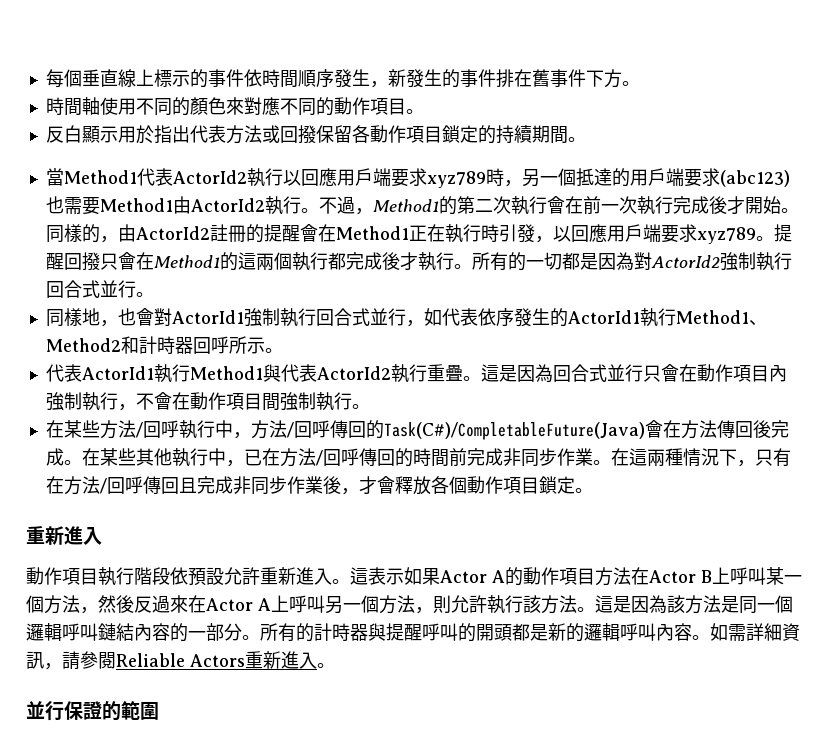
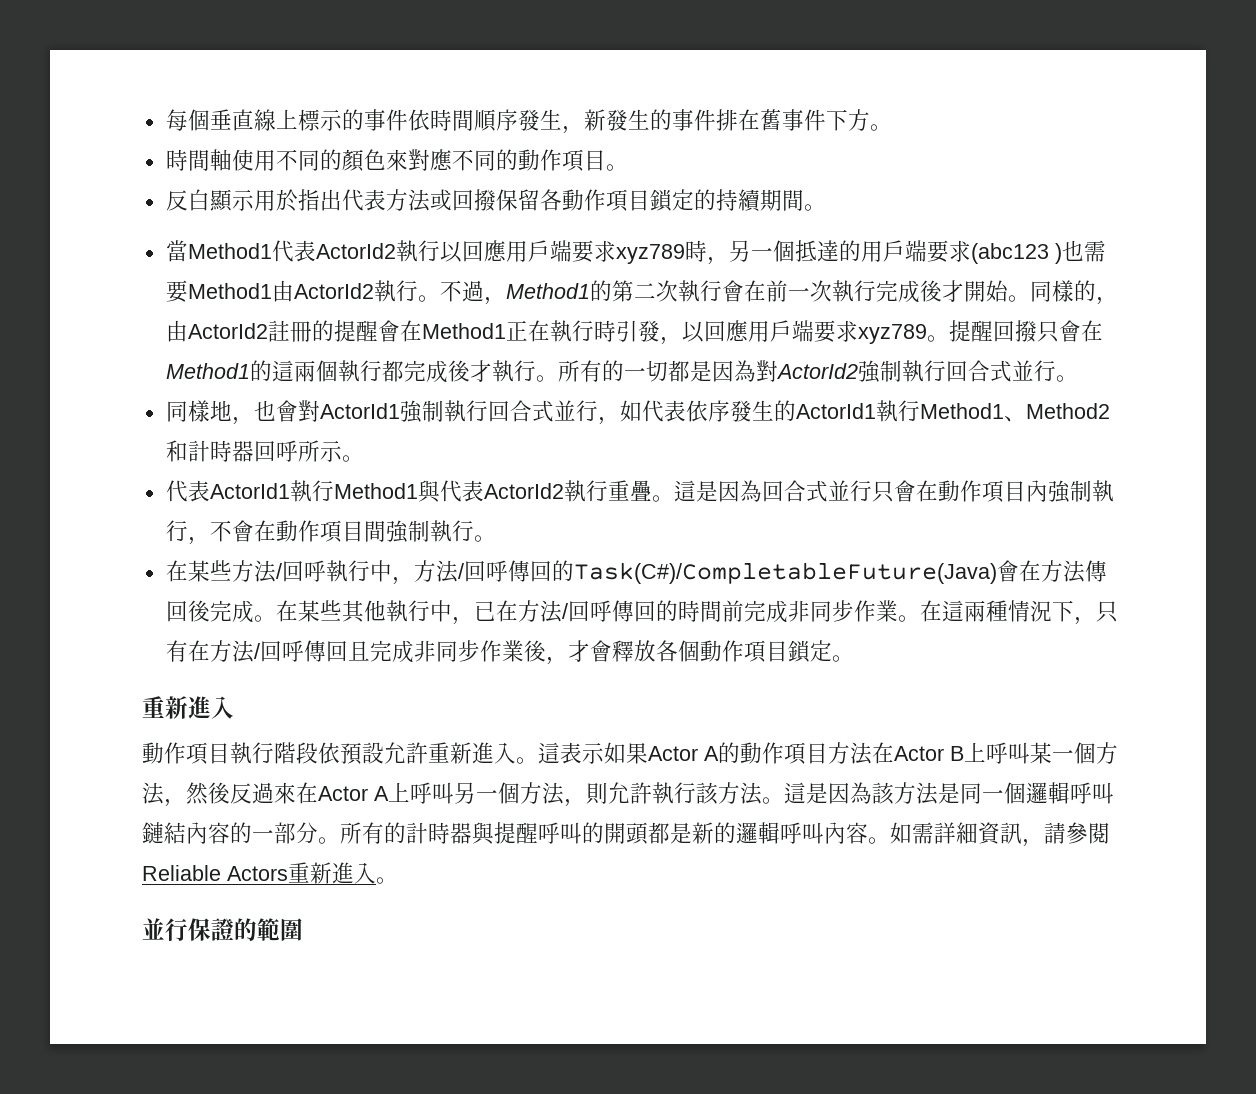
- 當Method1代表ActorId2執行以回應用戶端要求xyz789時，另一個抵達的用戶端要求(abc123)也需要Method1由ActorId2執行。
+ 當Method1代表ActorId2執行以回應用戶端要求xyz789時，另一個抵達的用戶端要求(abc123 )也需要Method1由ActorId2執行。

